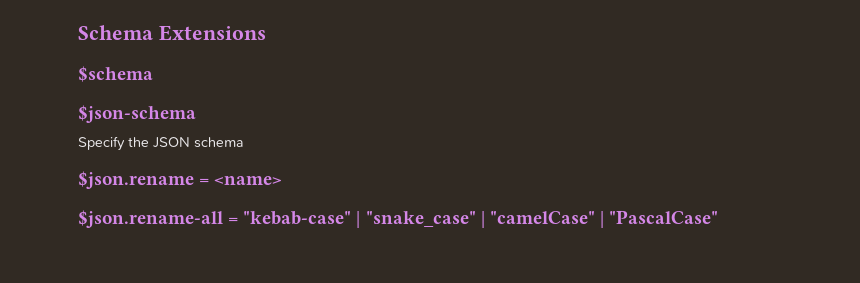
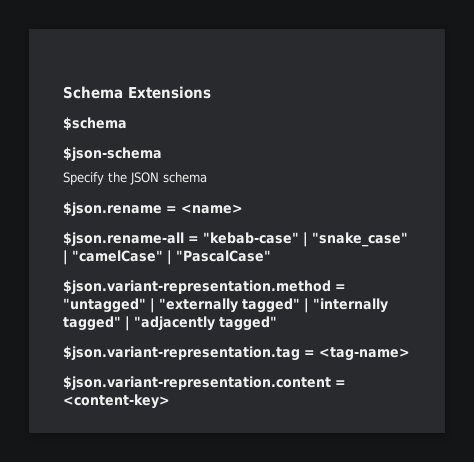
+ $json.variant-representation.method = "untagged" | "externally tagged" | "internally tagged" | "adjacently tagged"
+ $json.variant-representation.tag = <tag-name>
+ $json.variant-representation.content = <content-key>

